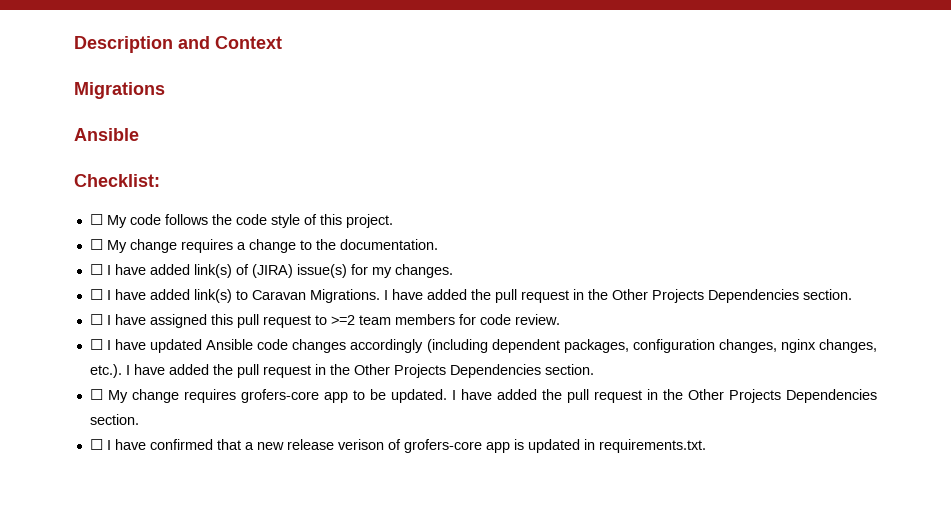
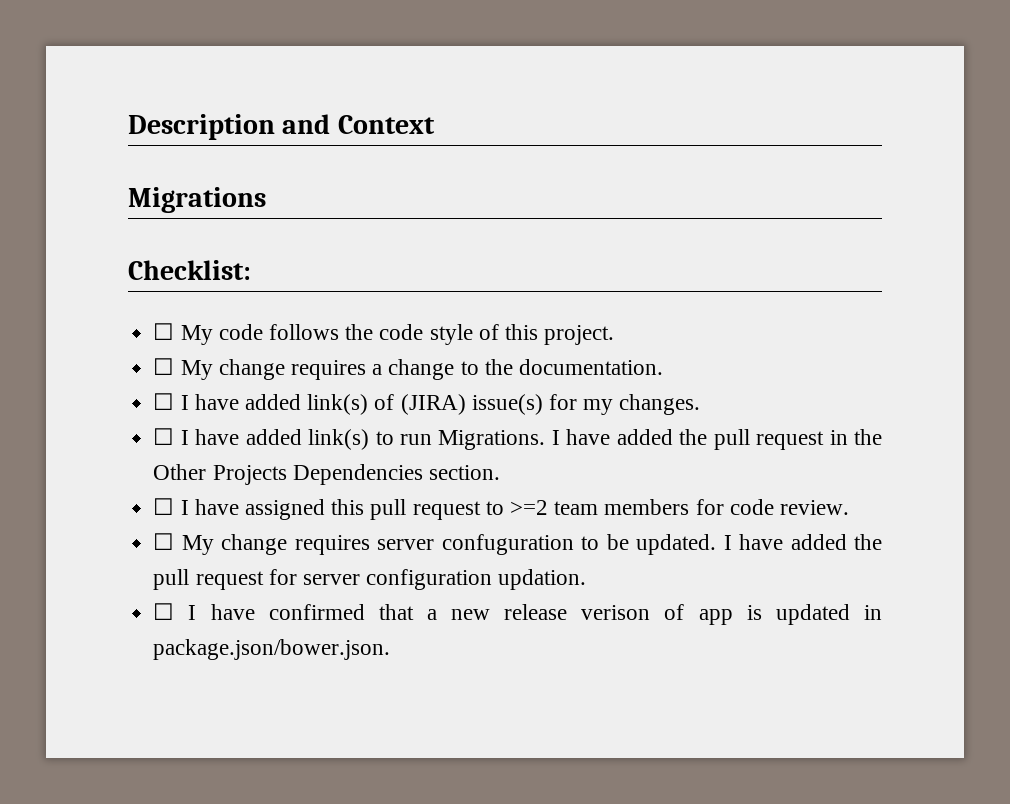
  Migrations
- Ansible
- ☐ I have added link(s) to Caravan Migrations.
+ ☐ I have added link(s) to run Migrations.
- ☐ I have updated Ansible code changes accordingly (including dependent packages, configuration changes, nginx changes, etc.). I have added the pull request in the Other Projects Dependencies section.
- ☐ My change requires grofers-core app to be updated. I have added the pull request in the Other Projects Dependencies section.
+ ☐ My change requires server confuguration to be updated. I have added the pull request for server configuration updation.
- ☐ I have confirmed that a new release verison of grofers-core app is updated in requirements.txt.
+ ☐ I have confirmed that a new release verison of app is updated in package.json/bower.json.

